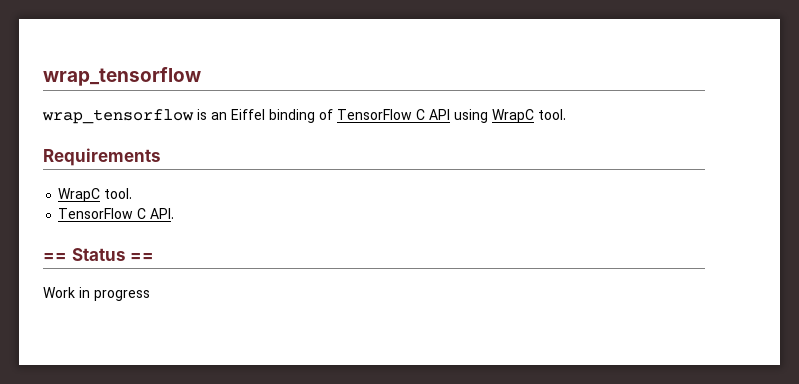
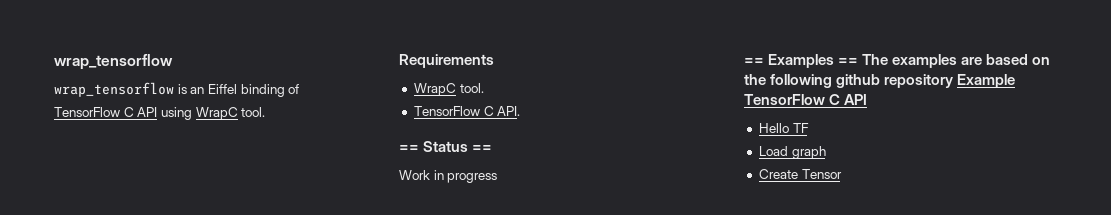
+ == Examples == The examples are based on the following github repository Example TensorFlow C API
+ Hello TF
+ Load graph
+ Create Tensor

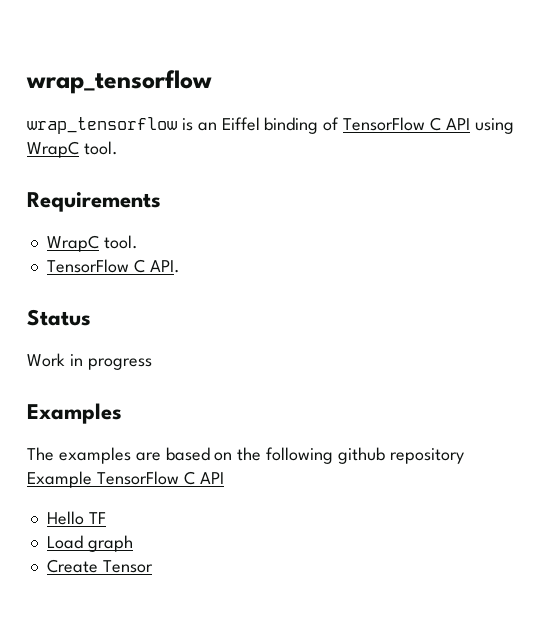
- == Status ==
+ Status
- == Examples == The examples are based on the following github repository Example TensorFlow C API
+ Examples
+ The examples are based on the following github repository Example TensorFlow C API

